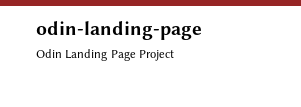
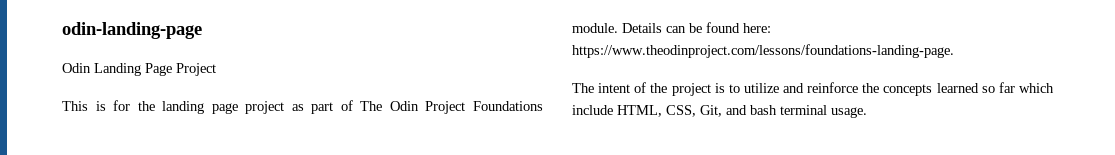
+ This is for the landing page project as part of The Odin Project Foundations module. Details can be found here: https://www.theodinproject.com/lessons/foundations-landing-page.
+ The intent of the project is to utilize and reinforce the concepts learned so far which include HTML, CSS, Git, and bash terminal usage.

